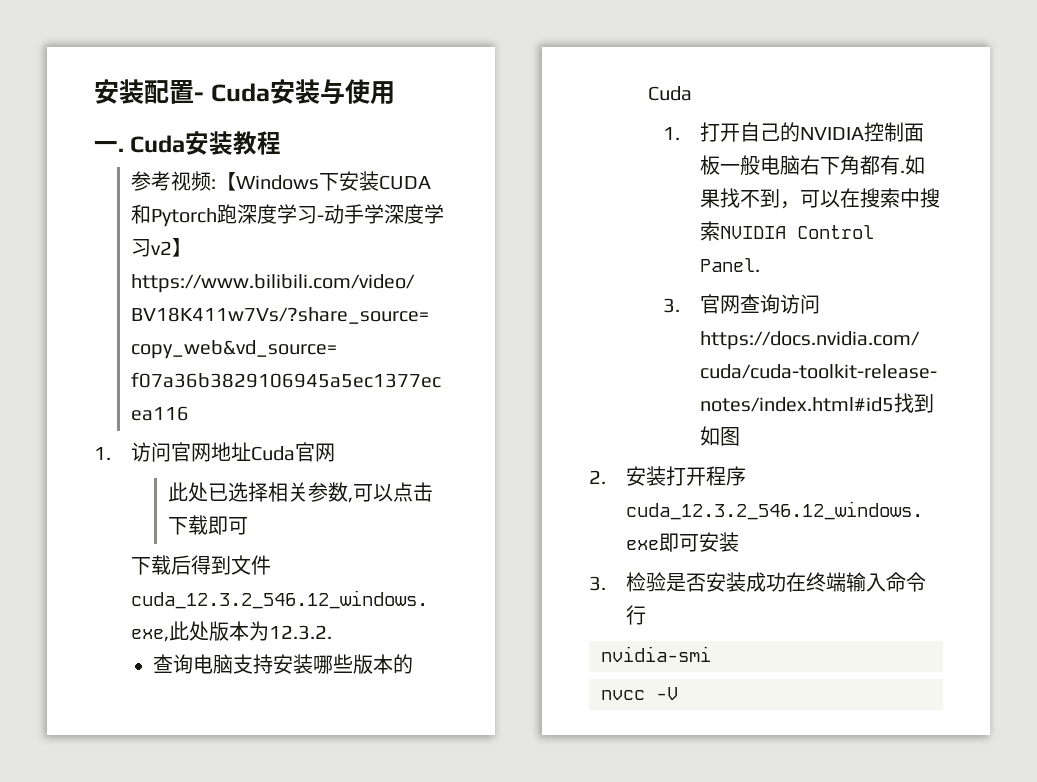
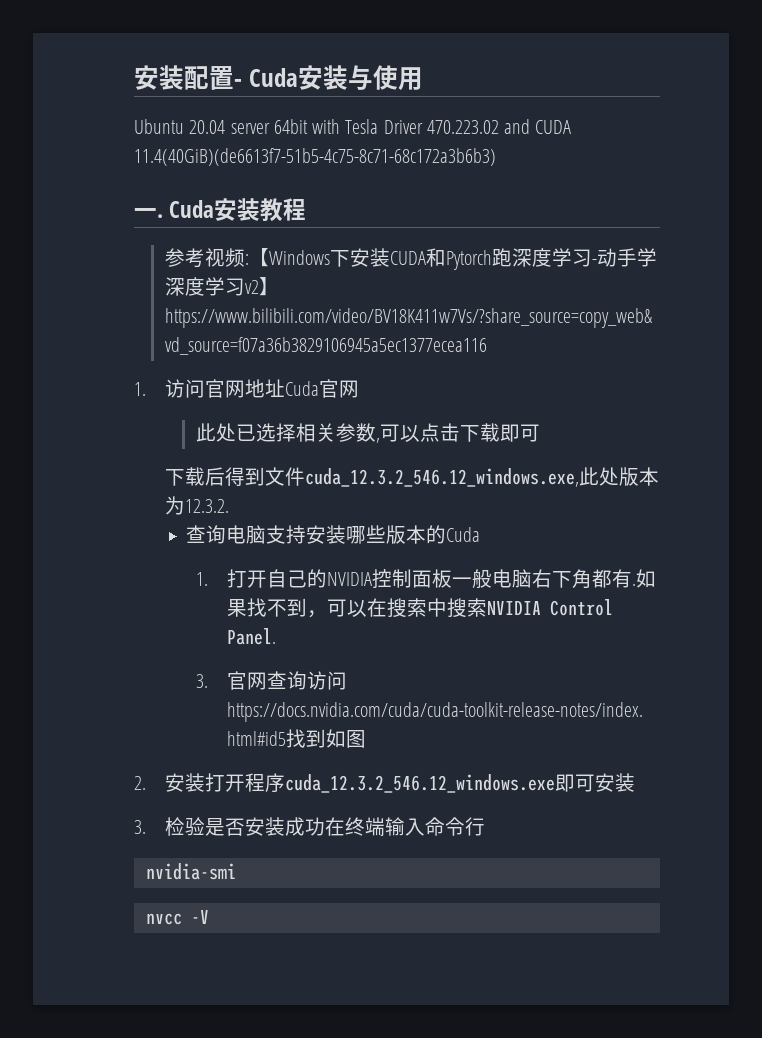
+ Ubuntu 20.04 server 64bit with Tesla Driver 470.223.02 and CUDA 11.4(40GiB)(de6613f7-51b5-4c75-8c71-68c172a3b6b3)

